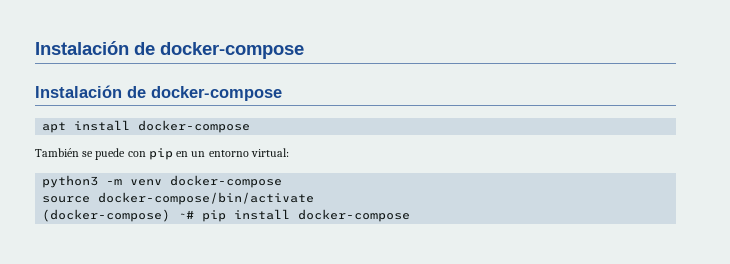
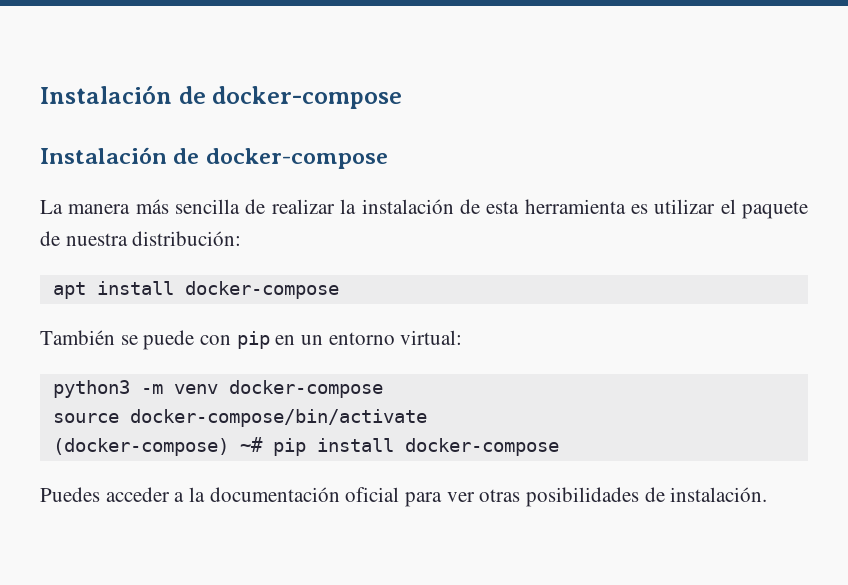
+ La manera más sencilla de realizar la instalación de esta herramienta es utilizar el paquete de nuestra distribución:
+ Puedes acceder a la documentación oficial para ver otras posibilidades de instalación.

